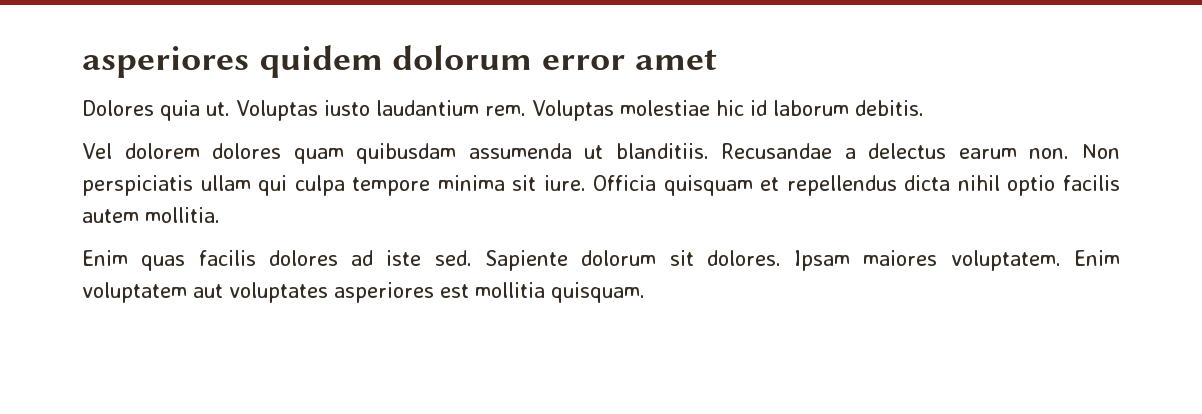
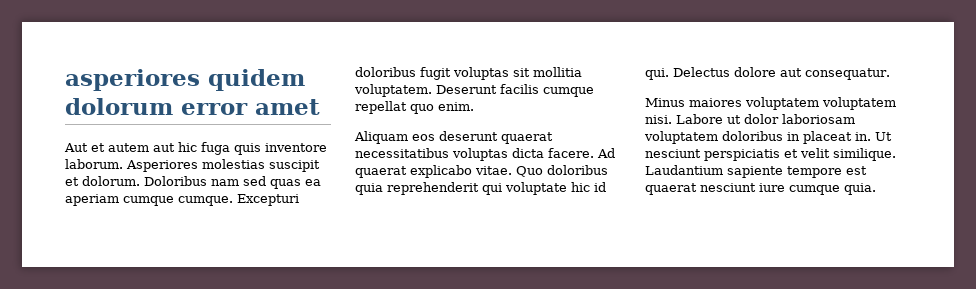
- Dolores quia ut. Voluptas iusto laudantium rem. Voluptas molestiae hic id laborum debitis.
- Vel dolorem dolores quam quibusdam assumenda ut blanditiis. Recusandae a delectus earum non. Non perspiciatis ullam qui culpa tempore minima sit iure. Officia quisquam et repellendus dicta nihil optio facilis autem mollitia.
- Enim quas facilis dolores ad iste sed. Sapiente dolorum sit dolores. Ipsam maiores voluptatem. Enim voluptatem aut voluptates asperiores est mollitia quisquam.
+ Aut et autem aut hic fuga quis inventore laborum. Asperiores molestias suscipit et dolorum. Doloribus nam sed quas ea aperiam cumque cumque. Excepturi doloribus fugit voluptas sit mollitia voluptatem. Deserunt facilis cumque repellat quo enim.
+ Aliquam eos deserunt quaerat necessitatibus voluptas dicta facere. Ad quaerat explicabo vitae. Quo doloribus quia reprehenderit qui voluptate hic id qui. Delectus dolore aut consequatur.
+ Minus maiores voluptatem voluptatem nisi. Labore ut dolor laboriosam voluptatem doloribus in placeat in. Ut nesciunt perspiciatis et velit similique. Laudantium sapiente tempore est quaerat nesciunt iure cumque quia.

